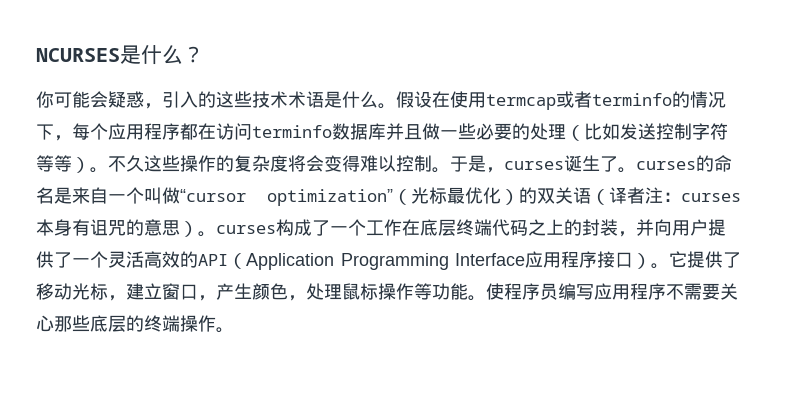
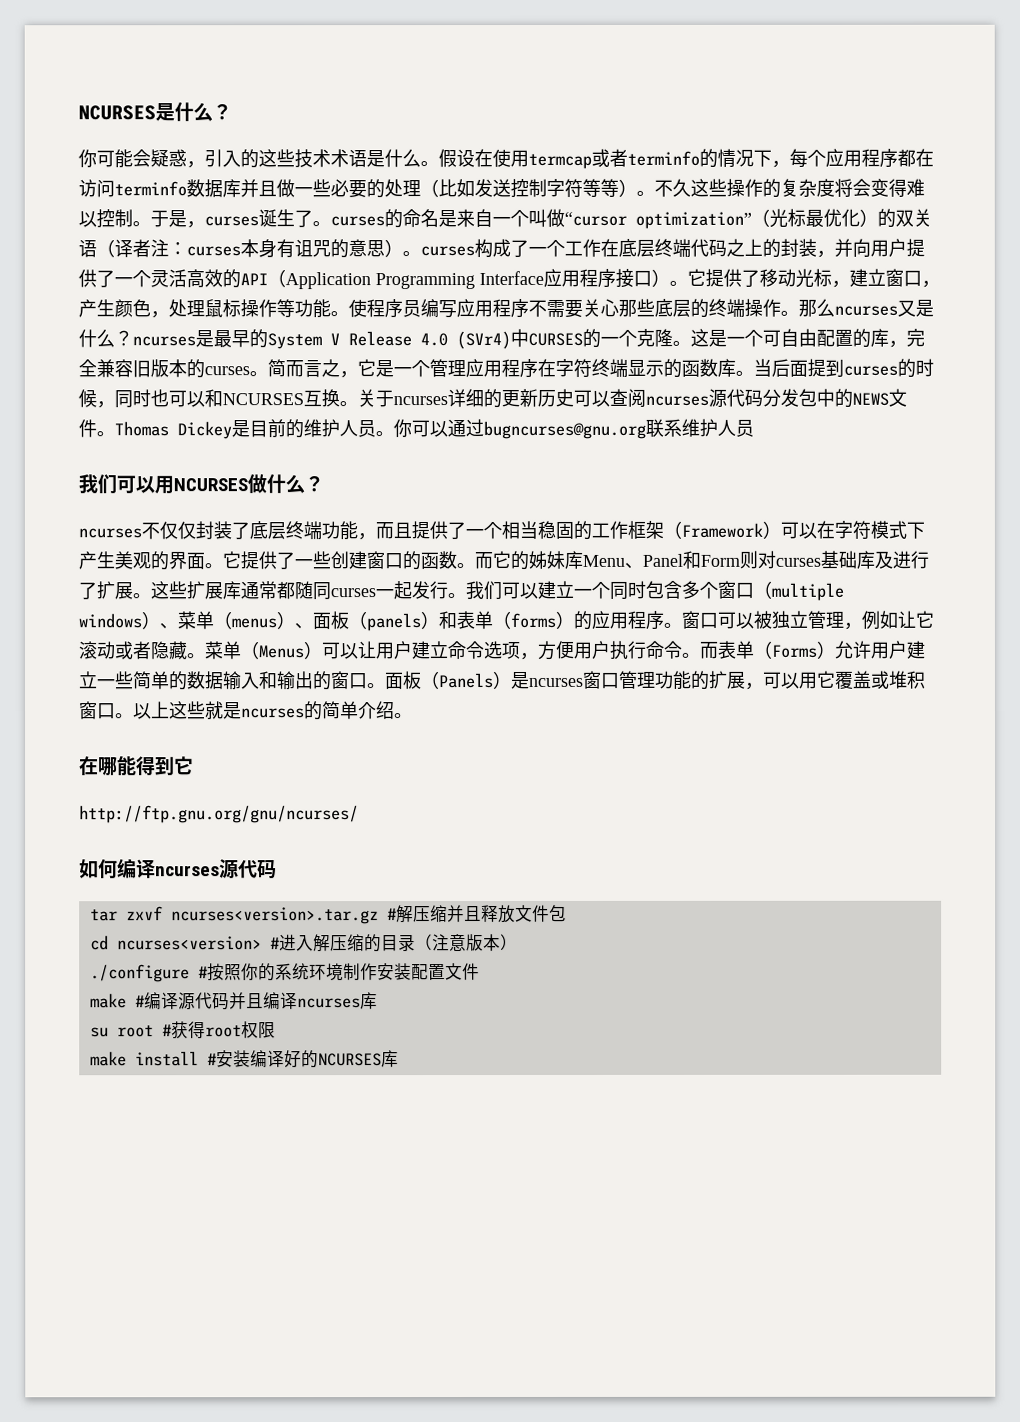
+ 那么ncurses又是什么？ncurses是最早的System V Release 4.0 (SVr4)中CURSES的一个克隆。这是一个可自由配置的库，完全兼容旧版本的curses。简而言之，它是一个管理应用程序在字符终端显示的函数库。当后面提到curses的时候，同时也可以和NCURSES互换。关于ncurses详细的更新历史可以查阅ncurses源代码分发包中的NEWS文件。Thomas Dickey是目前的维护人员。你可以通过bugncurses@gnu.org联系维护人员
+ 我们可以用NCURSES做什么？
+ ncurses不仅仅封装了底层终端功能，而且提供了一个相当稳固的工作框架（Framework）可以在字符模式下产生美观的界面。它提供了一些创建窗口的函数。而它的姊妹库Menu、Panel和Form则对curses基础库及进行了扩展。这些扩展库通常都随同curses一起发行。我们可以建立一个同时包含多个窗口（multiple windows）、菜单（menus）、面板（panels）和表单（forms）的应用程序。窗口可以被独立管理，例如让它滚动或者隐藏。菜单（Menus）可以让用户建立命令选项，方便用户执行命令。而表单（Forms）允许用户建立一些简单的数据输入和输出的窗口。面板（Panels）是ncurses窗口管理功能的扩展，可以用它覆盖或堆积窗口。以上这些就是ncurses的简单介绍。
+ 在哪能得到它
+ http://ftp.gnu.org/gnu/ncurses/
+ 如何编译ncurses源代码
+ tar zxvf ncurses<version>.tar.gz #解压缩并且释放文件包
+ cd ncurses<version> #进入解压缩的目录（注意版本）
+ ./configure #按照你的系统环境制作安装配置文件
+ make #编译源代码并且编译ncurses库
+ su root #获得root权限
+ make install #安装编译好的NCURSES库

